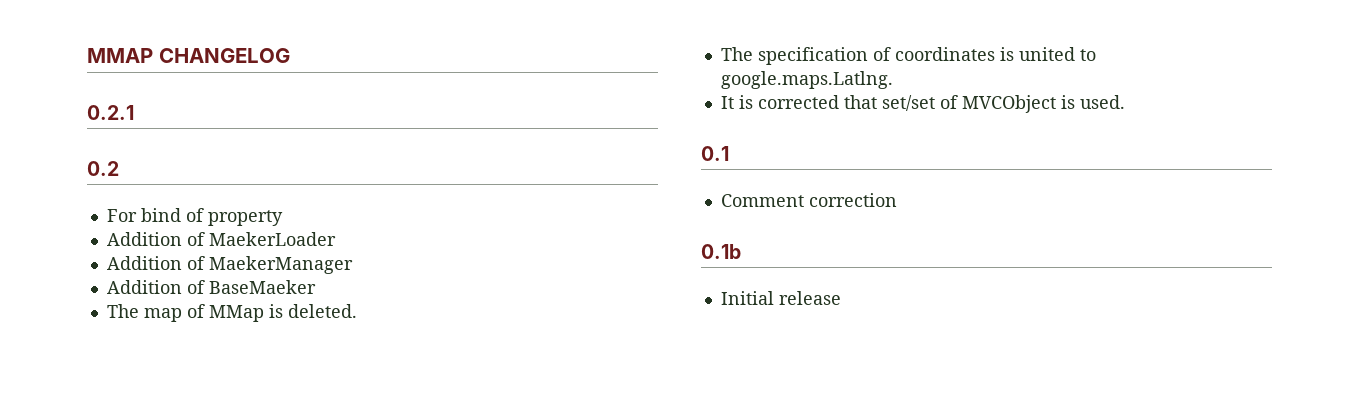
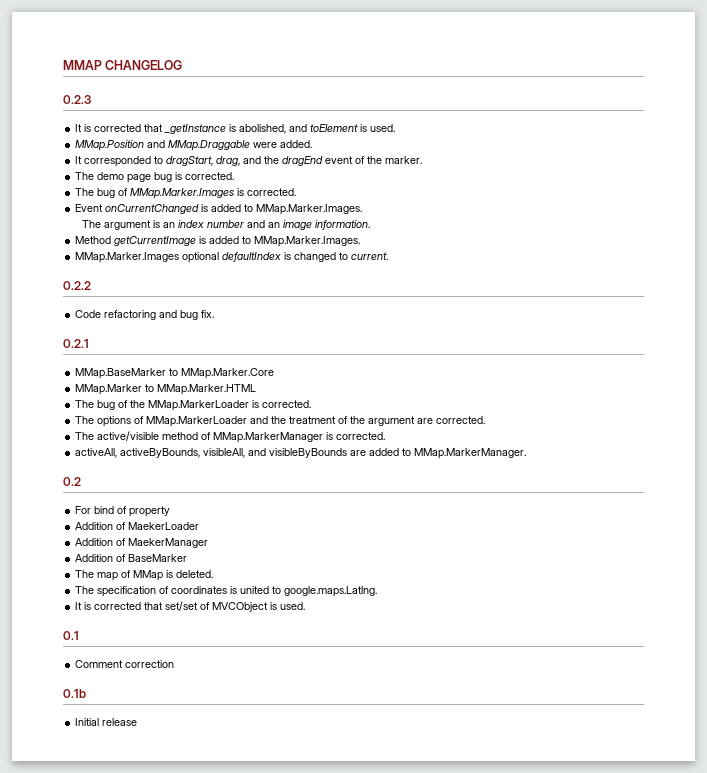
+ 0.2.3
+ It is corrected that _getInstance is abolished, and toElement is used.
+ MMap.Position and MMap.Draggable were added.
+ It corresponded to dragStart, drag, and the dragEnd event of the marker.
+ The demo page bug is corrected.
+ The bug of MMap.Marker.Images is corrected.
+ Event onCurrentChanged is added to MMap.Marker.Images.
+ The argument is an index number and an image information.
+ Method getCurrentImage is added to MMap.Marker.Images.
+ MMap.Marker.Images optional defaultIndex is changed to current.
+ 0.2.2
+ Code refactoring and bug fix.
  0.2.1
+ MMap.BaseMarker to MMap.Marker.Core
+ MMap.Marker to MMap.Marker.HTML
+ The bug of the MMap.MarkerLoader is corrected.
+ The options of MMap.MarkerLoader and the treatment of the argument are corrected.
+ The active/visible method of MMap.MarkerManager is corrected.
+ activeAll, activeByBounds, visibleAll, and visibleByBounds are added to MMap.MarkerManager.
- Addition of BaseMaeker
+ Addition of BaseMarker

